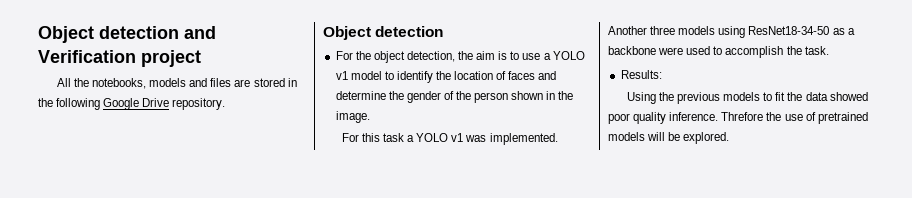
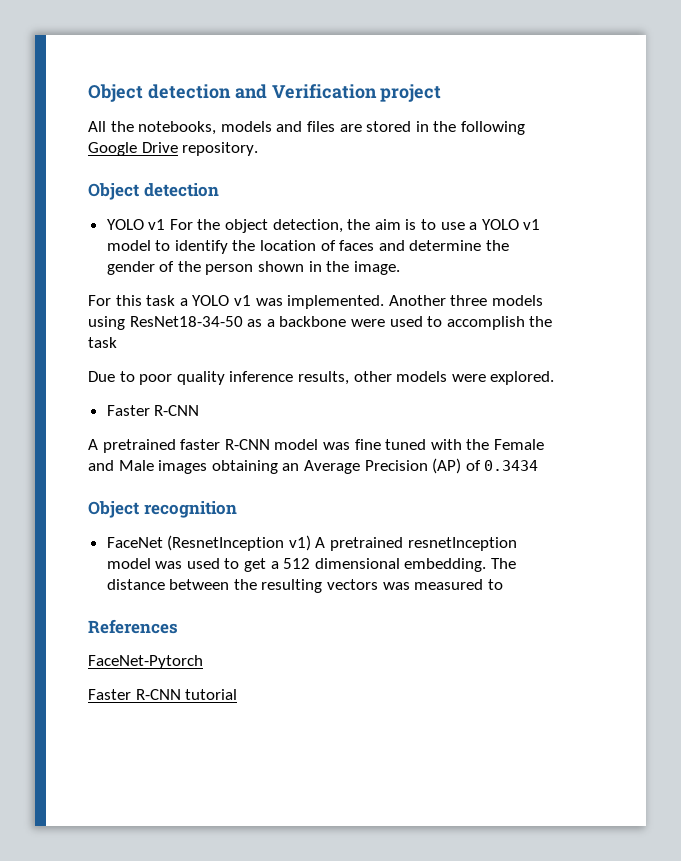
- For the object detection, the aim is to use a YOLO v1 model to identify the location of faces and determine the gender of the person shown in the image.
+ YOLO v1 For the object detection, the aim is to use a YOLO v1 model to identify the location of faces and determine the gender of the person shown in the image.
- Another three models using ResNet18-34-50 as a backbone were used to accomplish the task.
- Results:
- Using the previous models to fit the data showed poor quality inference. Threfore the use of pretrained models will be explored.
+ Another three models using ResNet18-34-50 as a backbone were used to accomplish the task
+ Due to poor quality inference results, other models were explored.
+ Faster R-CNN
+ A pretrained faster R-CNN model was fine tuned with the Female and Male images obtaining an Average Precision (AP) of 0.3434
+ Object recognition
+ FaceNet (ResnetInception v1) A pretrained resnetInception model was used to get a 512 dimensional embedding. The distance between the resulting vectors was measured to
+ References
+ FaceNet-Pytorch
+ Faster R-CNN tutorial

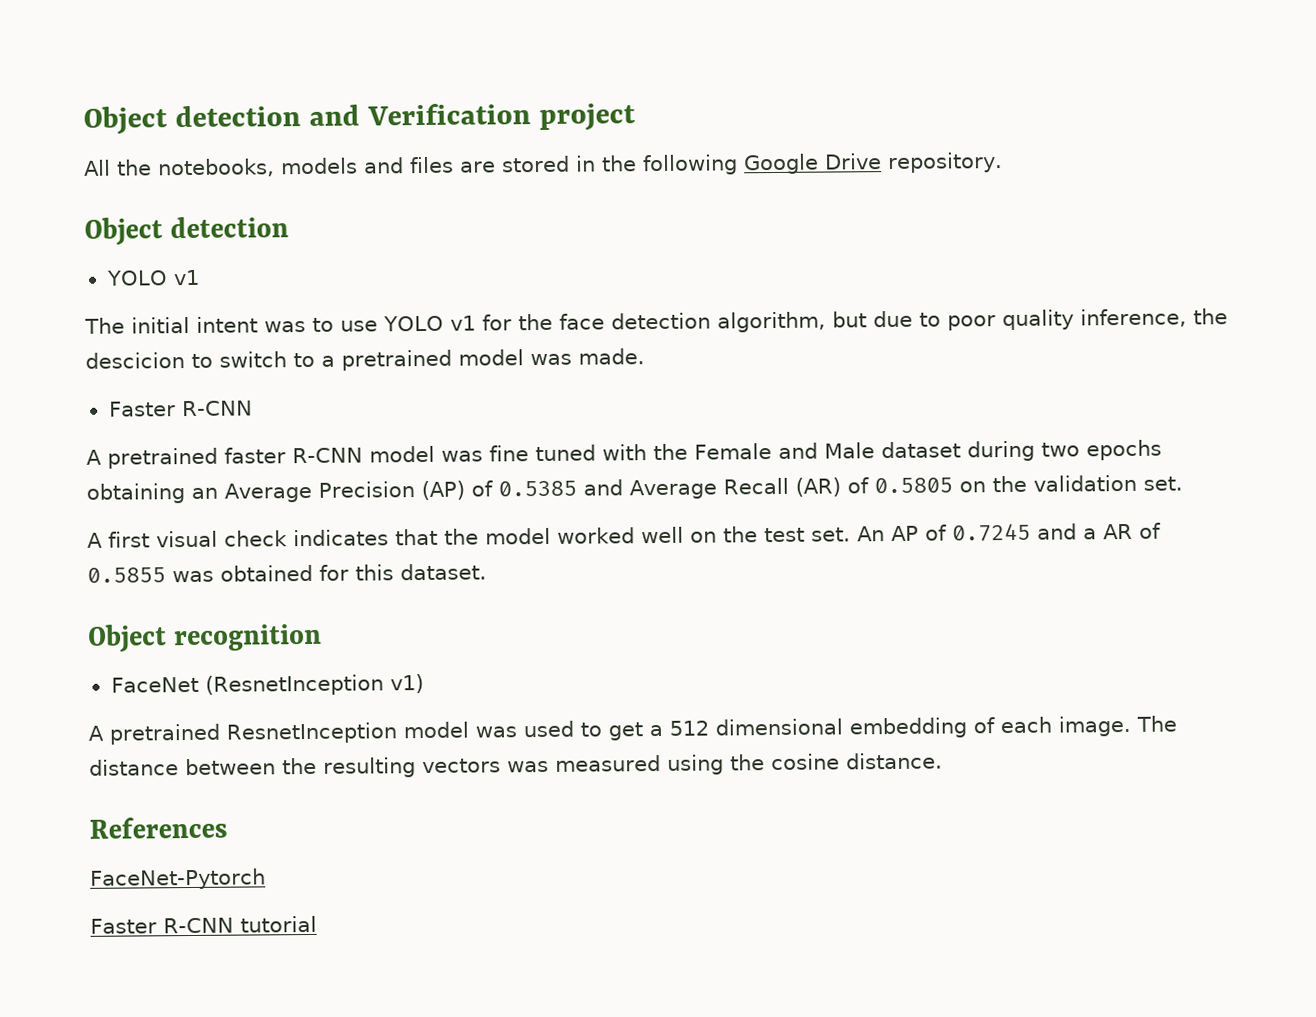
  All the notebooks, models and files are stored in the following Google Drive repository.
  Object detection
- YOLO v1 For the object detection, the aim is to use a YOLO v1 model to identify the location of faces and determine the gender of the person shown in the image.
- For this task a YOLO v1 was implemented. Another three models using ResNet18-34-50 as a backbone were used to accomplish the task
- Due to poor quality inference results, other models were explored.
+ YOLO v1
+ The initial intent was to use YOLO v1 for the face detection algorithm, but due to poor quality inference, the descicion to switch to a pretrained model was made.
- A pretrained faster R-CNN model was fine tuned with the Female and Male images obtaining an Average Precision (AP) of 0.3434
+ A pretrained faster R-CNN model was fine tuned with the Female and Male dataset during two epochs obtaining an Average Precision (AP) of 0.5385 and Average Recall (AR) of 0.5805 on the validation set.
+ A first visual check indicates that the model worked well on the test set. An AP of 0.7245 and a AR of 0.5855 was obtained for this dataset.
- FaceNet (ResnetInception v1) A pretrained resnetInception model was used to get a 512 dimensional embedding.
+ FaceNet (ResnetInception v1)
+ A pretrained ResnetInception model was used to get a 512 dimensional embedding of each image.
- The distance between the resulting vectors was measured to
+ The distance between the resulting vectors was measured using the cosine distance.

